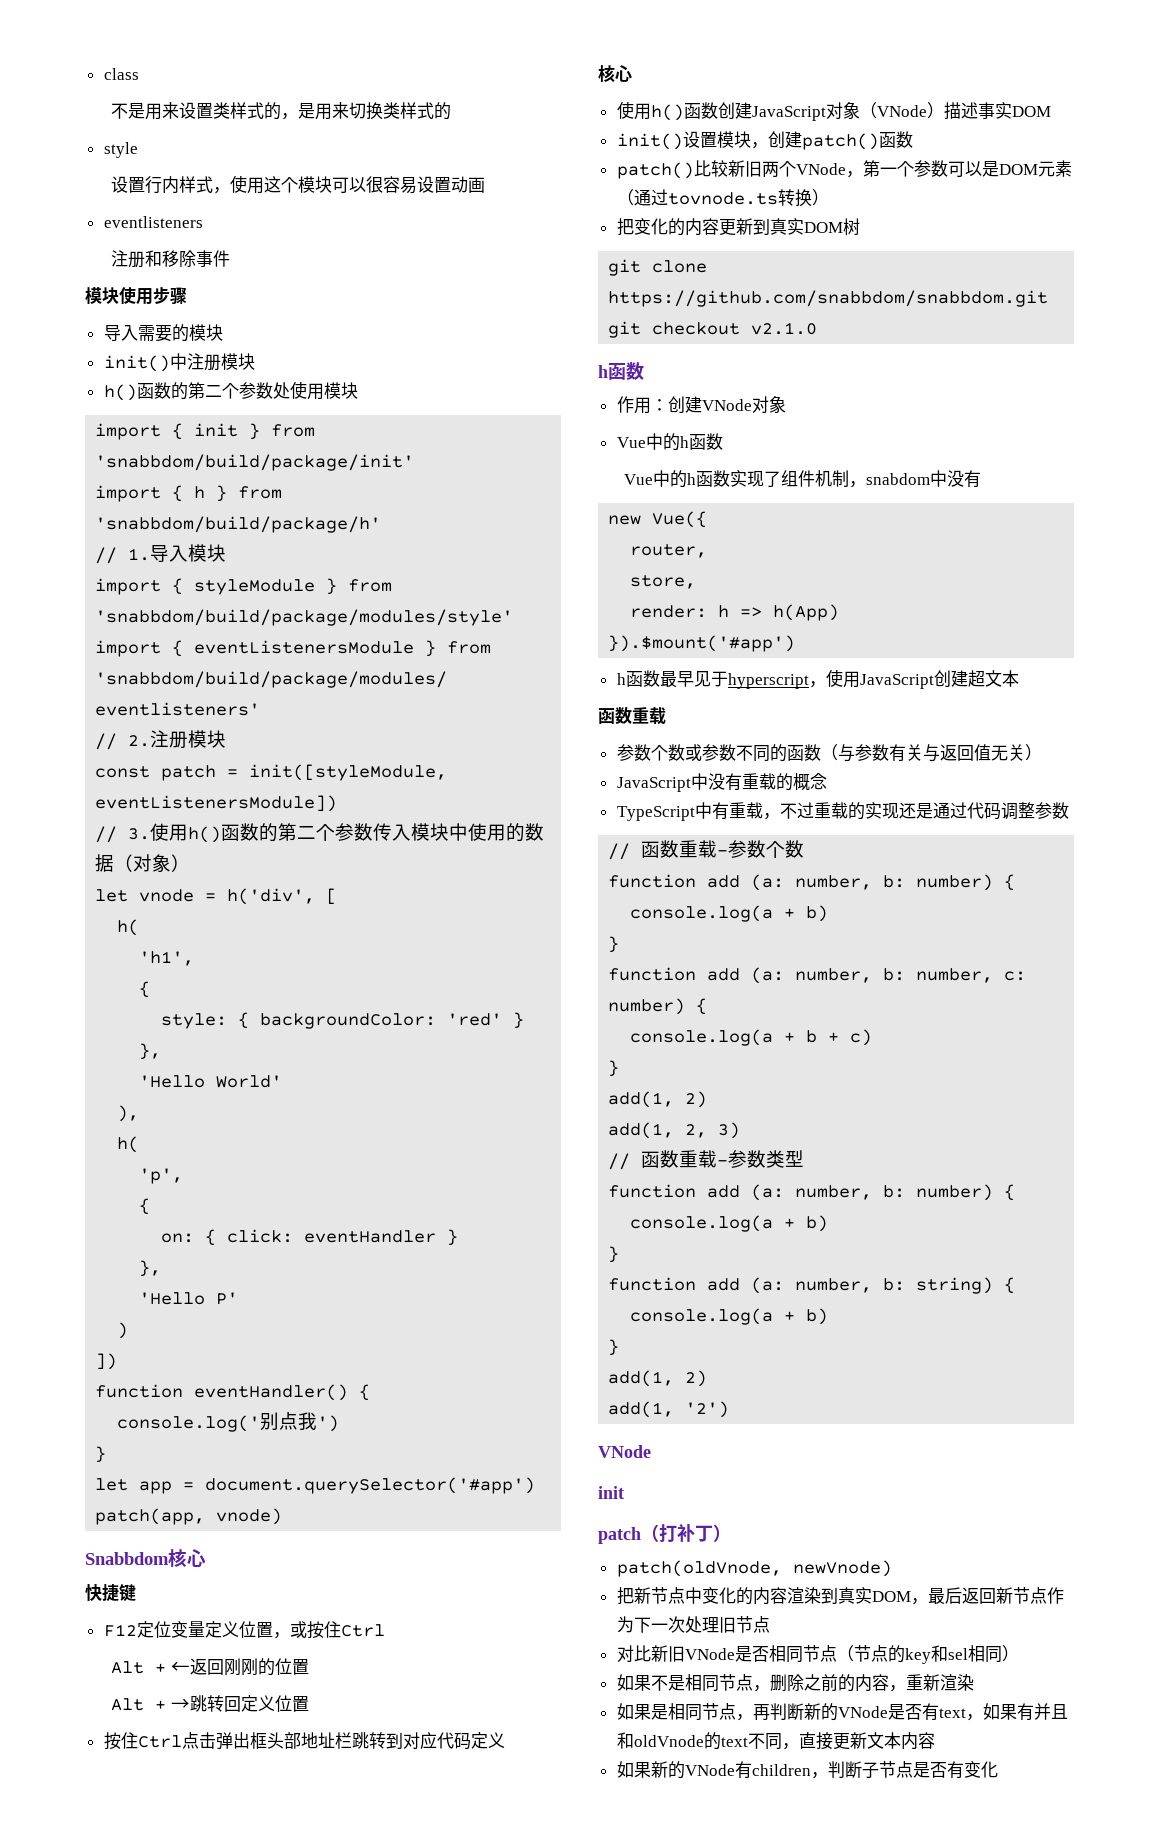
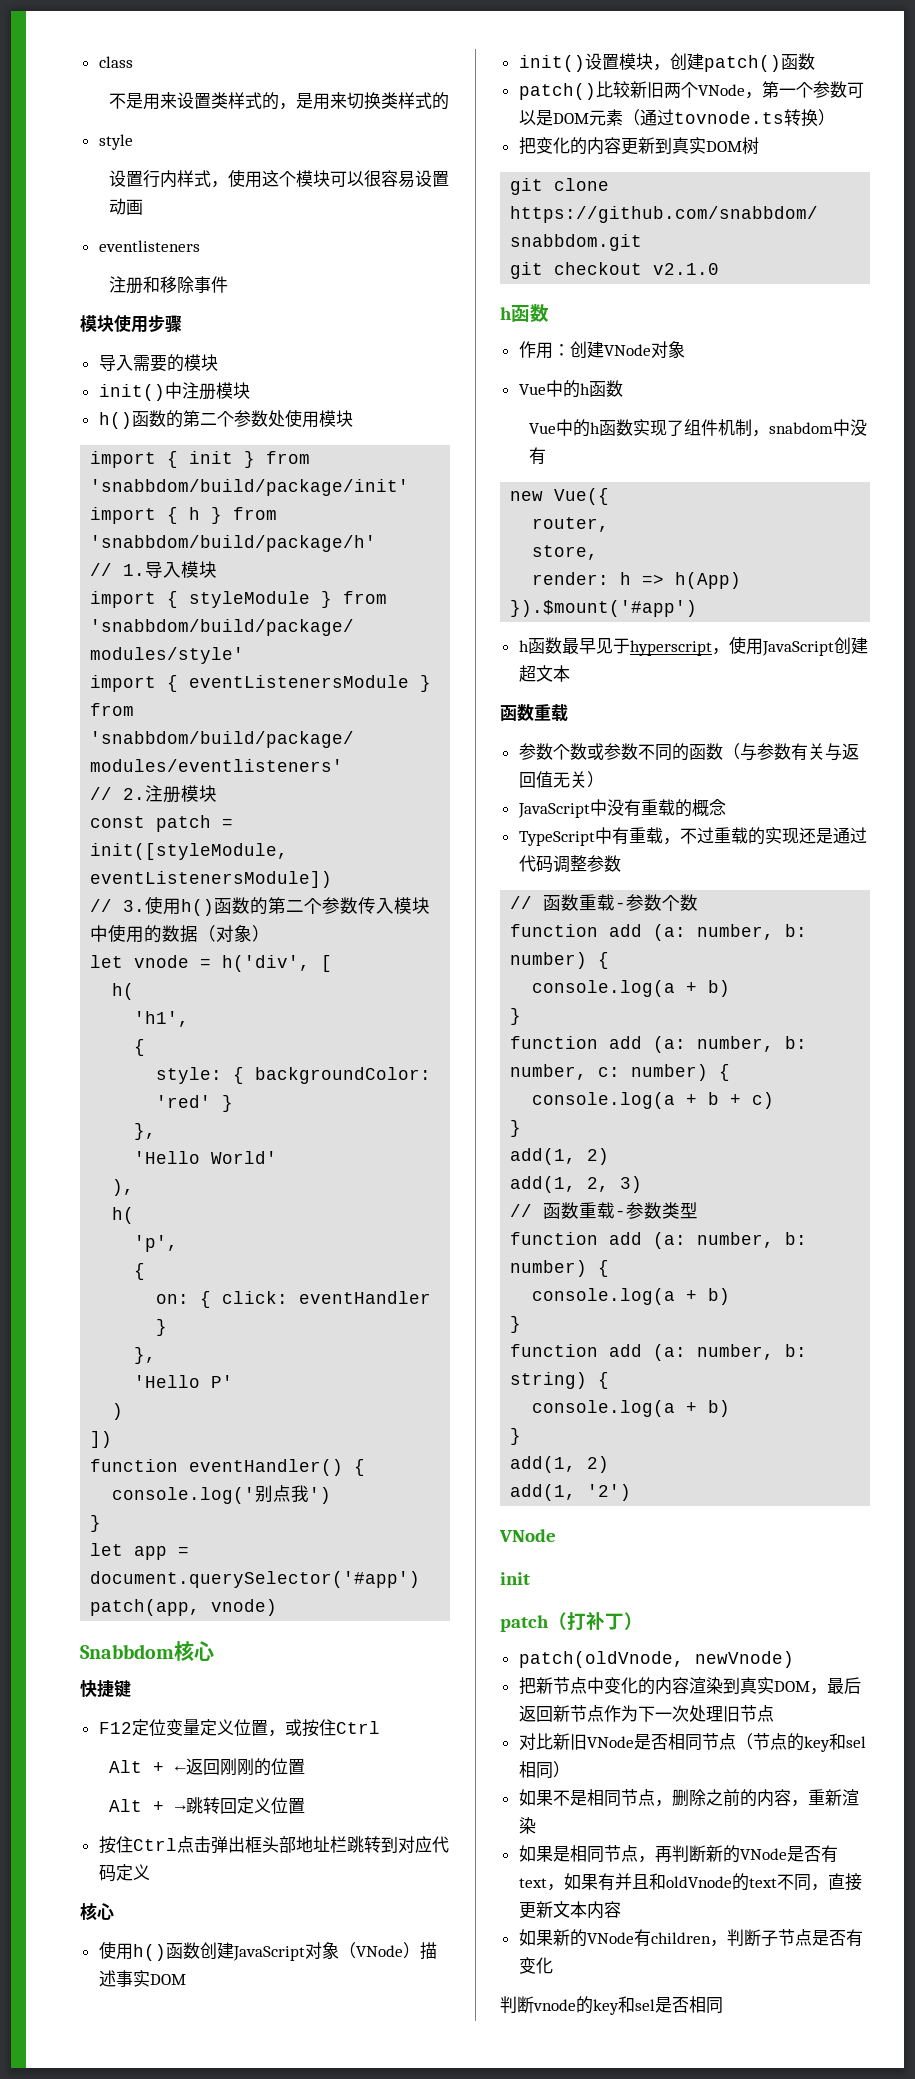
+ 判断vnode的key和sel是否相同

